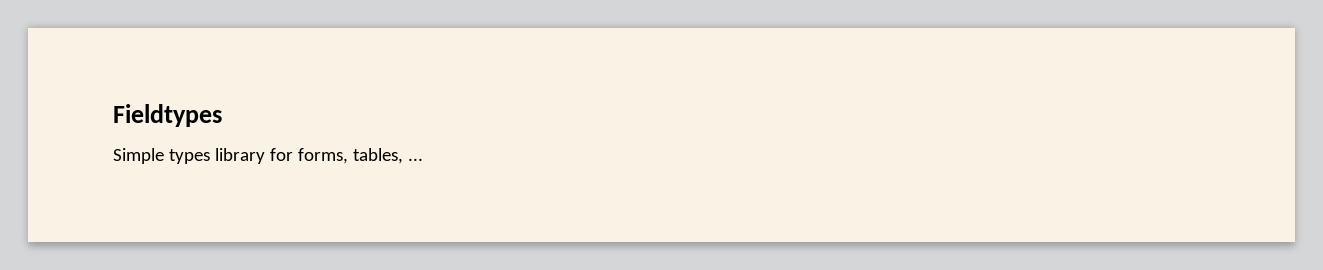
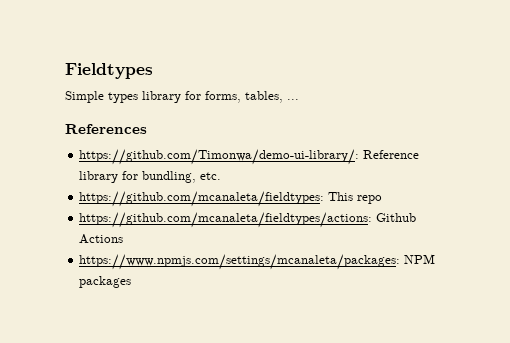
+ References
+ https://github.com/Timonwa/demo-ui-library/: Reference library for bundling, etc.
+ https://github.com/mcanaleta/fieldtypes: This repo
+ https://github.com/mcanaleta/fieldtypes/actions: Github Actions
+ https://www.npmjs.com/settings/mcanaleta/packages: NPM packages

